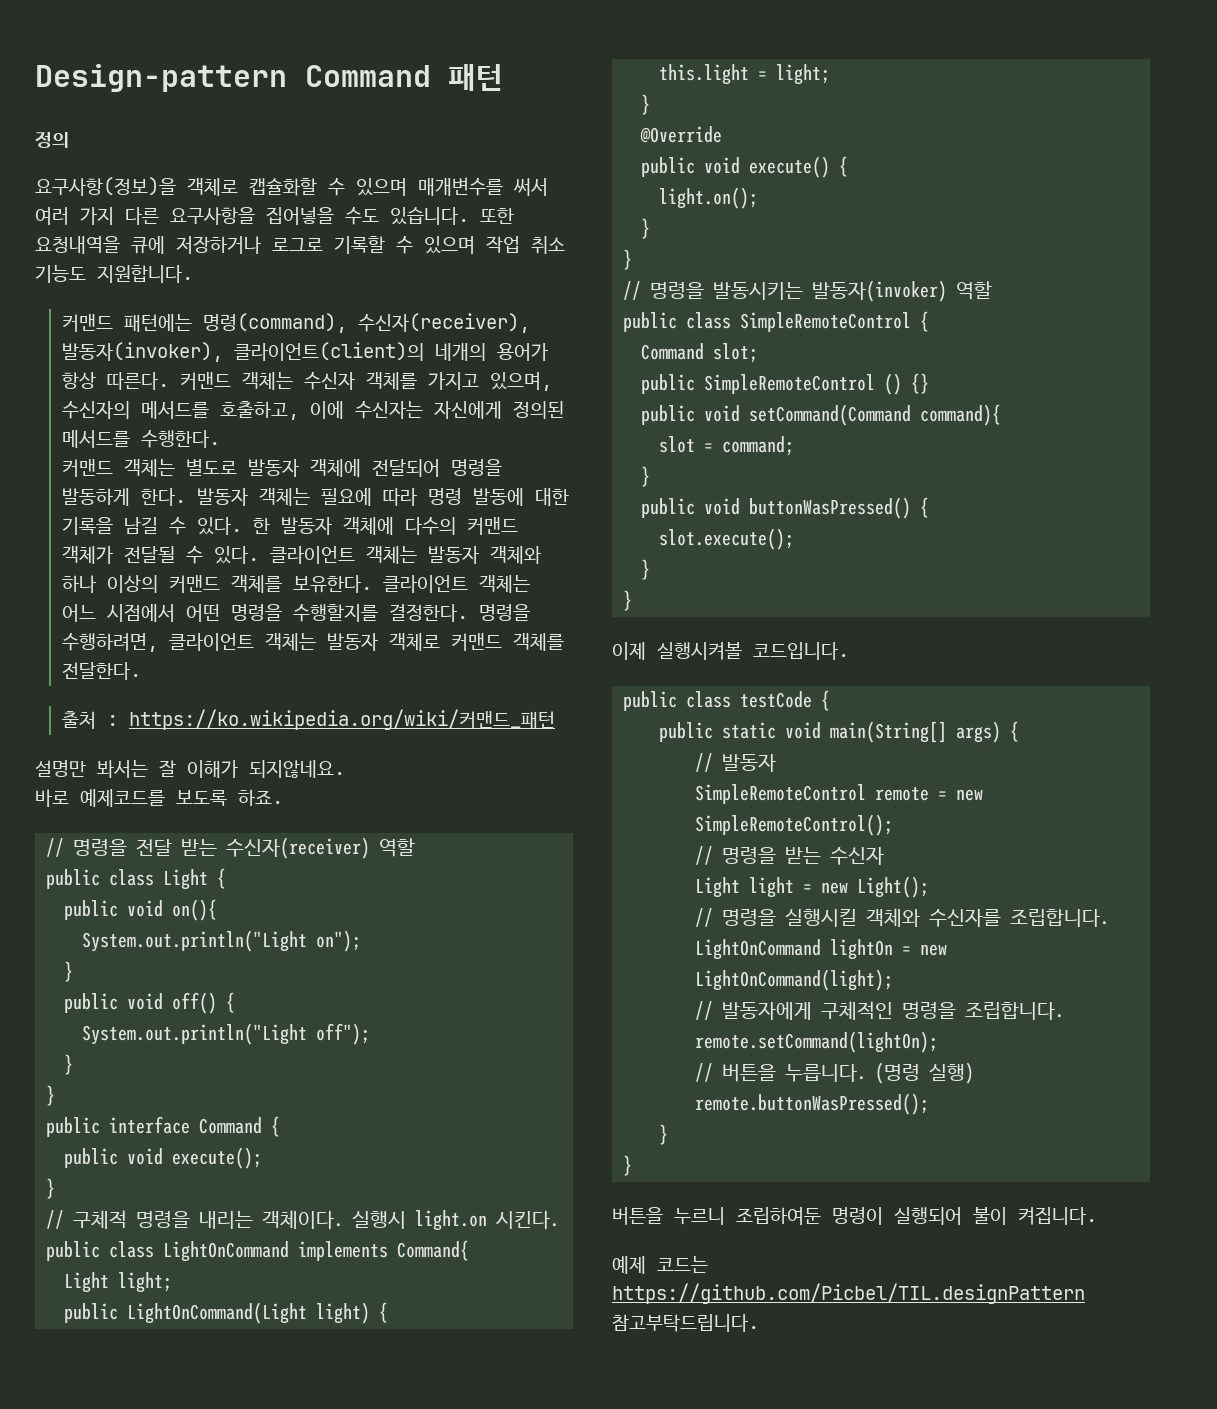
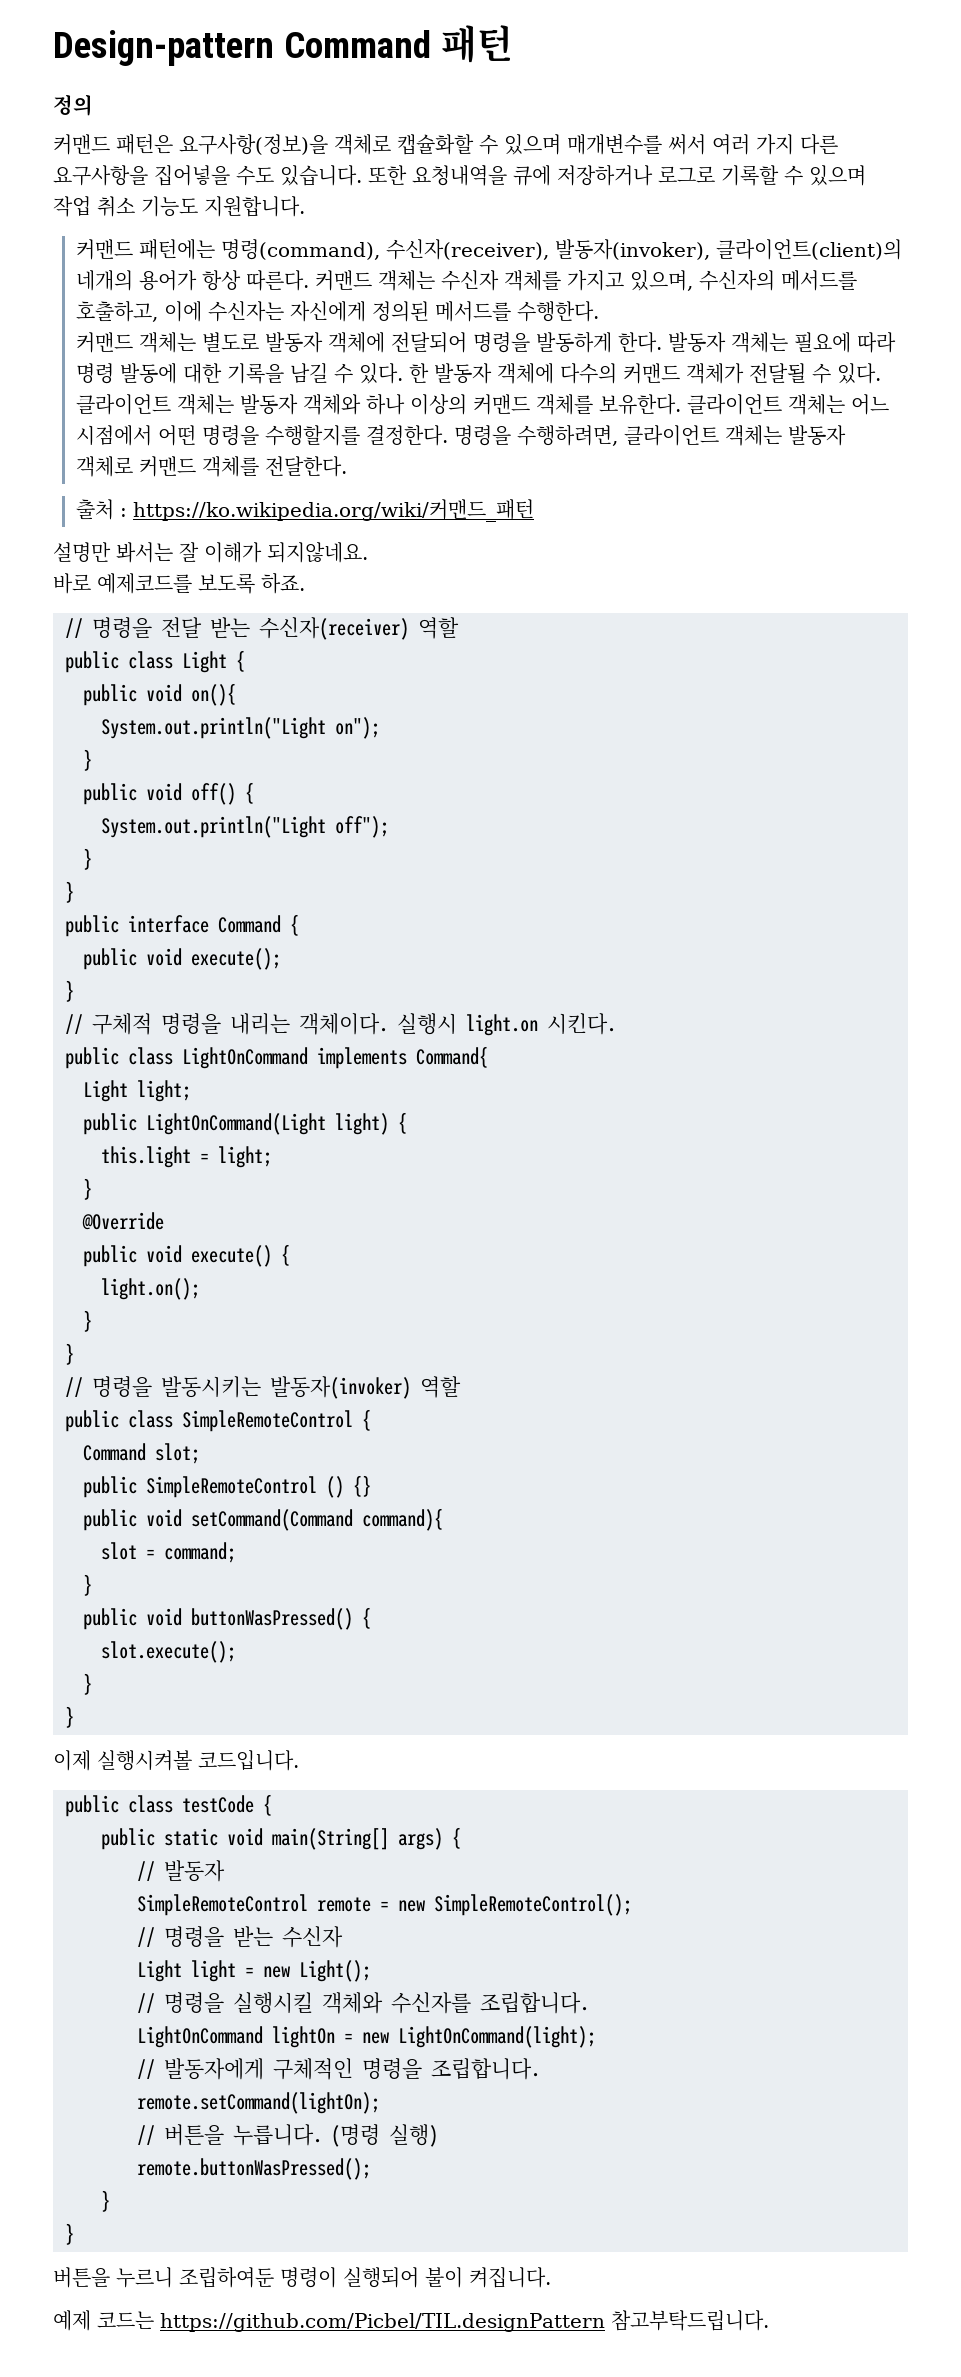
- 요구사항(정보)을 객체로 캡슐화할 수 있으며 매개변수를 써서 여러 가지 다른 요구사항을 집어넣을 수도 있습니다.
+ 커맨드 패턴은 요구사항(정보)을 객체로 캡슐화할 수 있으며 매개변수를 써서 여러 가지 다른 요구사항을 집어넣을 수도 있습니다.

